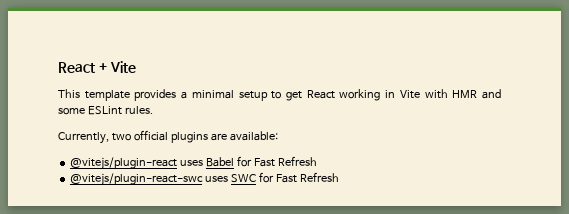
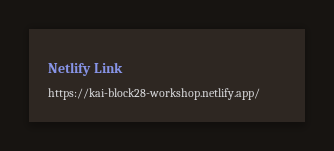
- React + Vite
- This template provides a minimal setup to get React working in Vite with HMR and some ESLint rules.
- Currently, two official plugins are available:
- @vitejs/plugin-react uses Babel for Fast Refresh
- @vitejs/plugin-react-swc uses SWC for Fast Refresh
+ Netlify Link
+ https://kai-block28-workshop.netlify.app/

